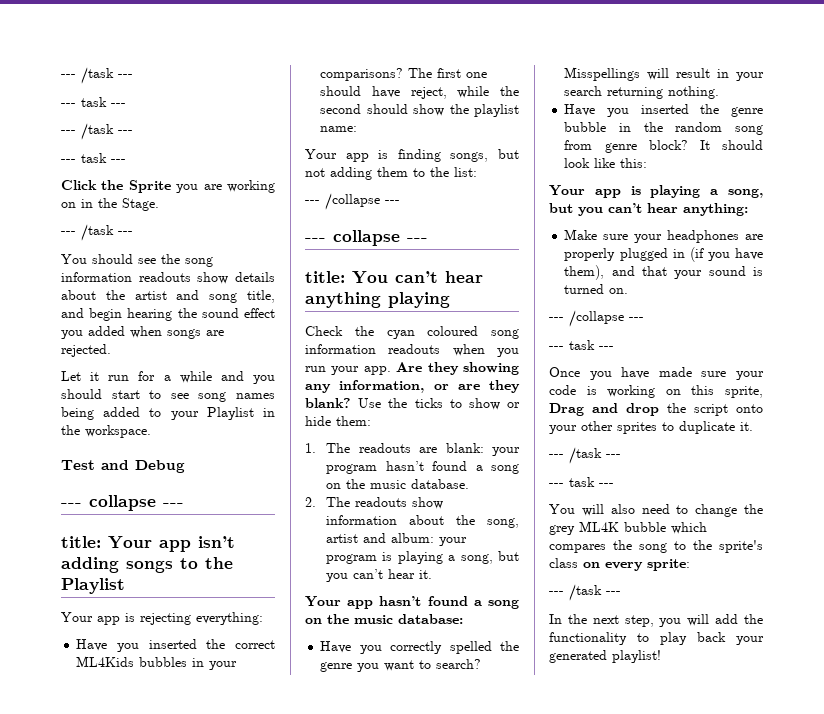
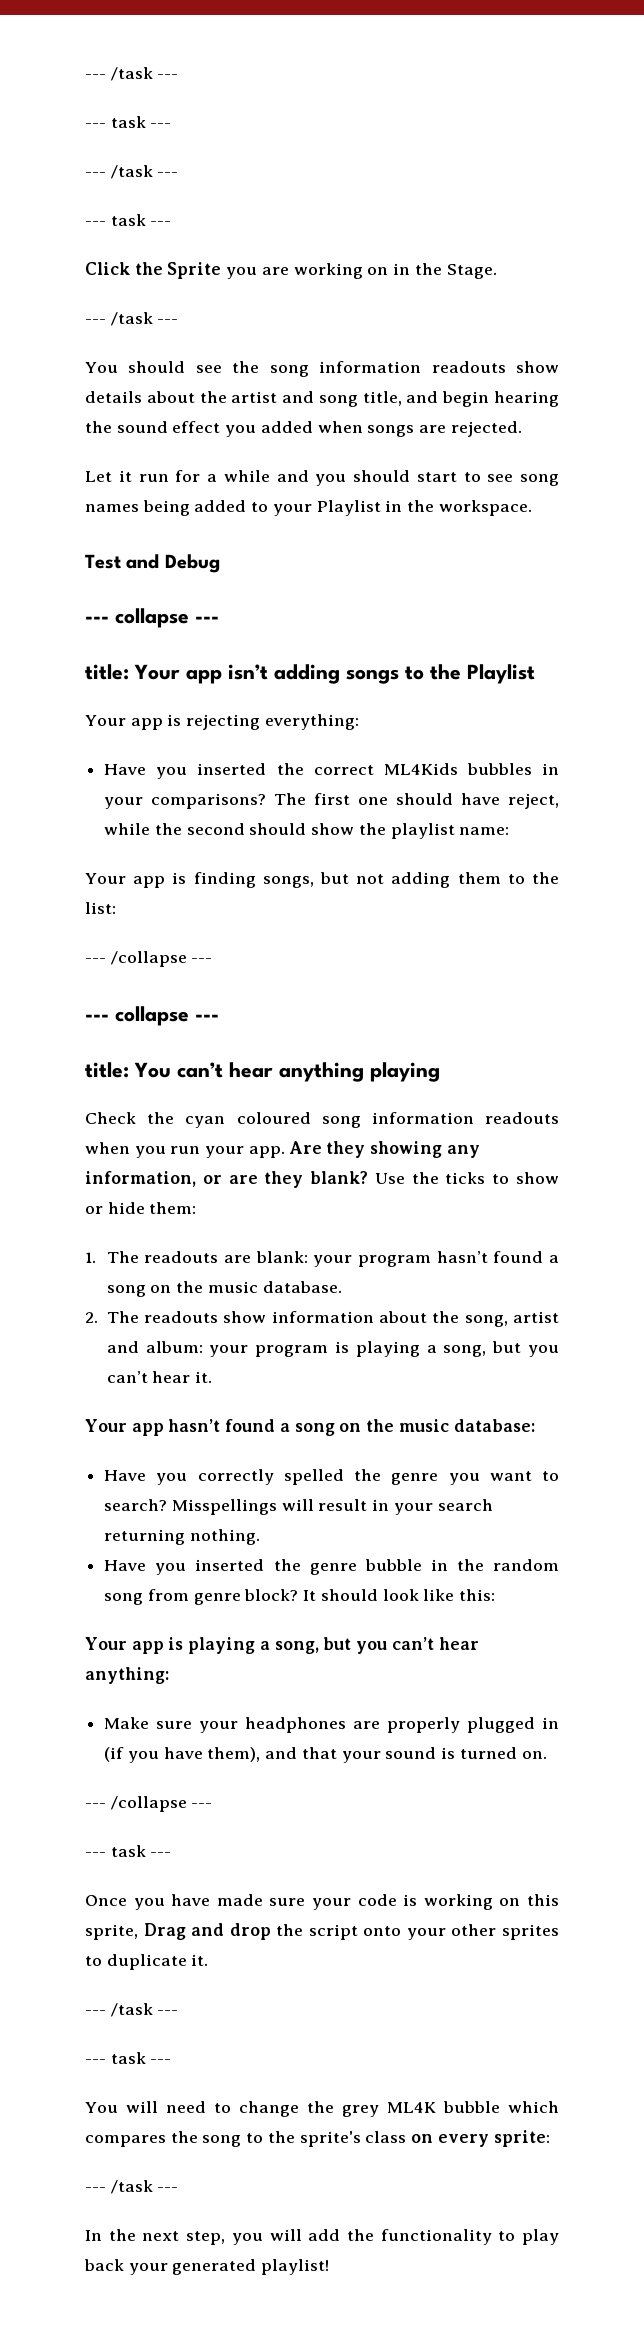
- You will also need to change the grey ML4K bubble which compares the song to the sprite's class on every sprite:
+ You will need to change the grey ML4K bubble which compares the song to the sprite's class on every sprite:

